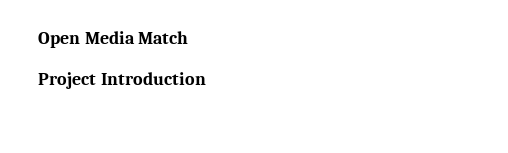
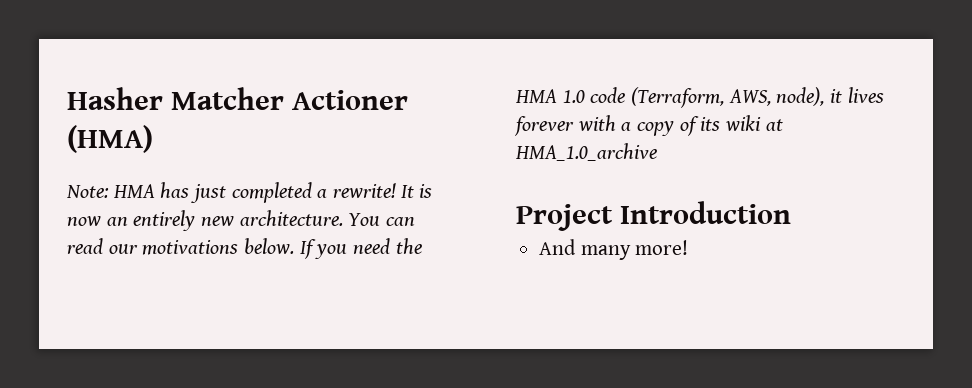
- Open Media Match
+ Hasher Matcher Actioner (HMA)
+ Note: HMA has just completed a rewrite! It is now an entirely new architecture. You can read our motivations below. If you need the HMA 1.0 code (Terraform, AWS, node), it lives forever with a copy of its wiki at HMA_1.0_archive
+ And many more!

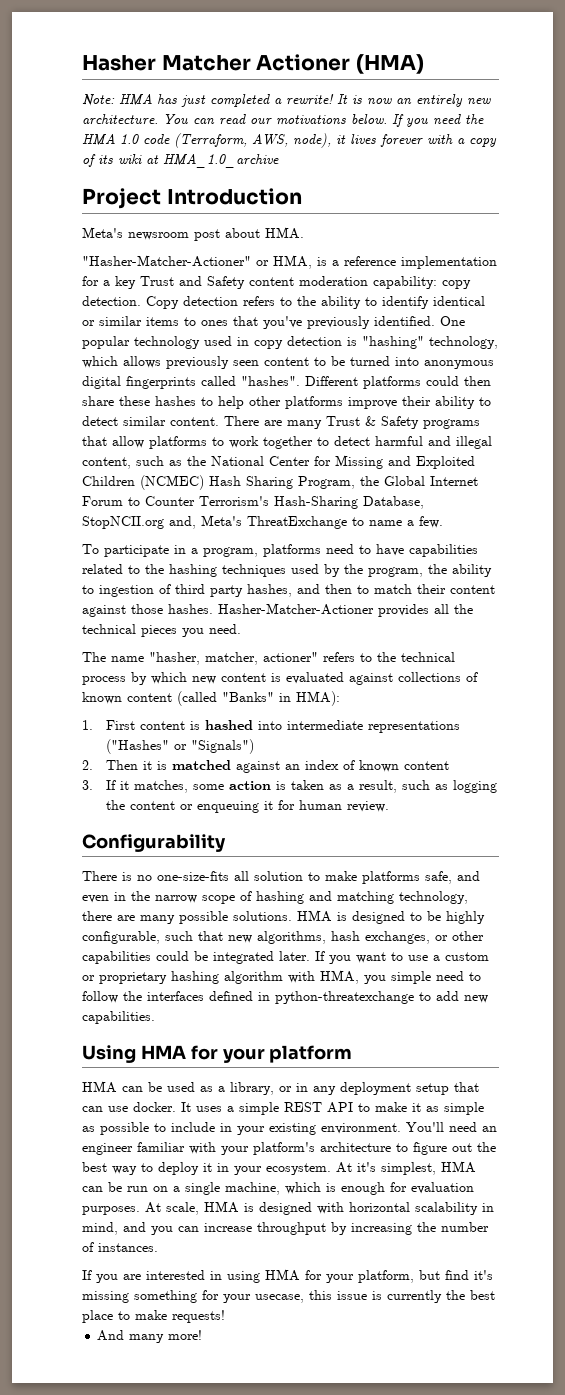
+ Meta's newsroom post about HMA.
+ "Hasher-Matcher-Actioner" or HMA, is a reference implementation for a key Trust and Safety content moderation capability: copy detection. Copy detection refers to the ability to identify identical or similar items to ones that you've previously identified. One popular technology used in copy detection is "hashing" technology, which allows previously seen content to be turned into anonymous digital fingerprints called "hashes". Different platforms could then share these hashes to help other platforms improve their ability to detect similar content. There are many Trust & Safety programs that allow platforms to work together to detect harmful and illegal content, such as the National Center for Missing and Exploited Children (NCMEC) Hash Sharing Program, the Global Internet Forum to Counter Terrorism's Hash-Sharing Database, StopNCII.org and, Meta's ThreatExchange to name a few.
+ To participate in a program, platforms need to have capabilities related to the hashing techniques used by the program, the ability to ingestion of third party hashes, and then to match their content against those hashes. Hasher-Matcher-Actioner provides all the technical pieces you need.
+ The name "hasher, matcher, actioner" refers to the technical process by which new content is evaluated against collections of known content (called "Banks" in HMA):
+ 1. First content is hashed into intermediate representations ("Hashes" or "Signals")
+ 2. Then it is matched against an index of known content
+ 3. If it matches, some action is taken as a result, such as logging the content or enqueuing it for human review.
+ Configurability
+ There is no one-size-fits all solution to make platforms safe, and even in the narrow scope of hashing and matching technology, there are many possible solutions. HMA is designed to be highly configurable, such that new algorithms, hash exchanges, or other capabilities could be integrated later. If you want to use a custom or proprietary hashing algorithm with HMA, you simple need to follow the interfaces defined in python-threatexchange to add new capabilities.
+ Using HMA for your platform
+ HMA can be used as a library, or in any deployment setup that can use docker. It uses a simple REST API to make it as simple as possible to include in your existing environment. You'll need an engineer familiar with your platform's architecture to figure out the best way to deploy it in your ecosystem. At it's simplest, HMA can be run on a single machine, which is enough for evaluation purposes. At scale, HMA is designed with horizontal scalability in mind, and you can increase throughput by increasing the number of instances.
+ If you are interested in using HMA for your platform, but find it's missing something for your usecase, this issue is currently the best place to make requests!

